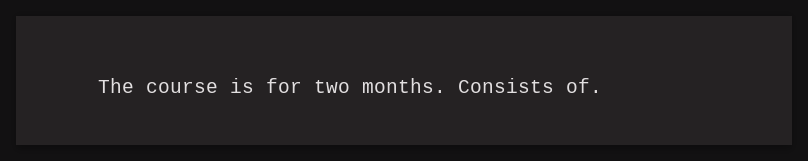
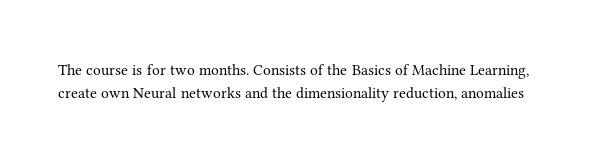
- Consists of.
+ Consists of the Basics of Machine Learning, create own Neural networks and the dimensionality reduction, anomalies

